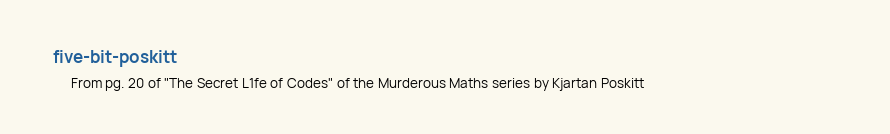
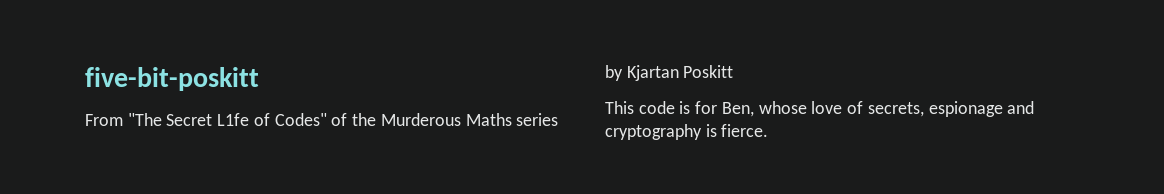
- From pg. 20 of "The Secret L1fe of Codes" of the Murderous Maths series by Kjartan Poskitt
+ From "The Secret L1fe of Codes" of the Murderous Maths series by Kjartan Poskitt
+ This code is for Ben, whose love of secrets, espionage and cryptography is fierce.

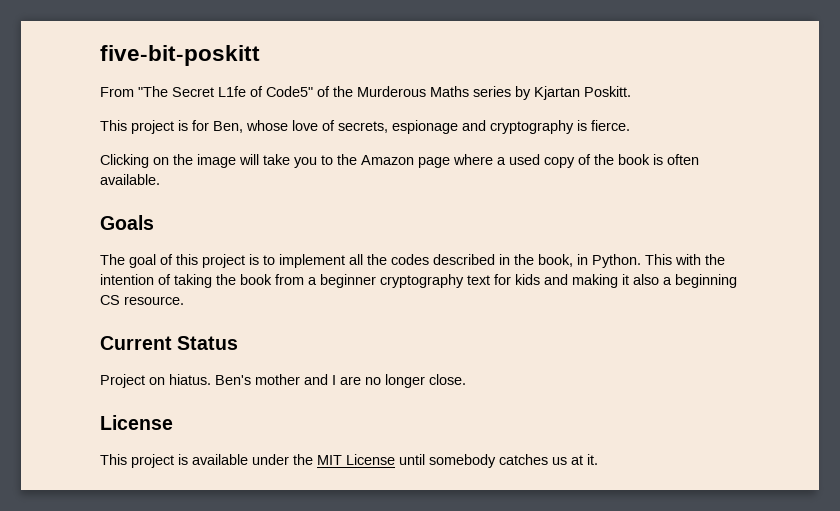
- From "The Secret L1fe of Codes" of the Murderous Maths series by Kjartan Poskitt
- This code is for Ben, whose love of secrets, espionage and cryptography is fierce.
+ From "The Secret L1fe of Code5" of the Murderous Maths series by Kjartan Poskitt.
+ This project is for Ben, whose love of secrets, espionage and cryptography is fierce.
+ Clicking on the image will take you to the Amazon page where a used copy of the book is often available.
+ Goals
+ The goal of this project is to implement all the codes described in the book, in Python. This with the intention of taking the book from a beginner cryptography text for kids and making it also a beginning CS resource.
+ Current Status
+ Project on hiatus. Ben's mother and I are no longer close.
+ License
+ This project is available under the MIT License until somebody catches us at it.

